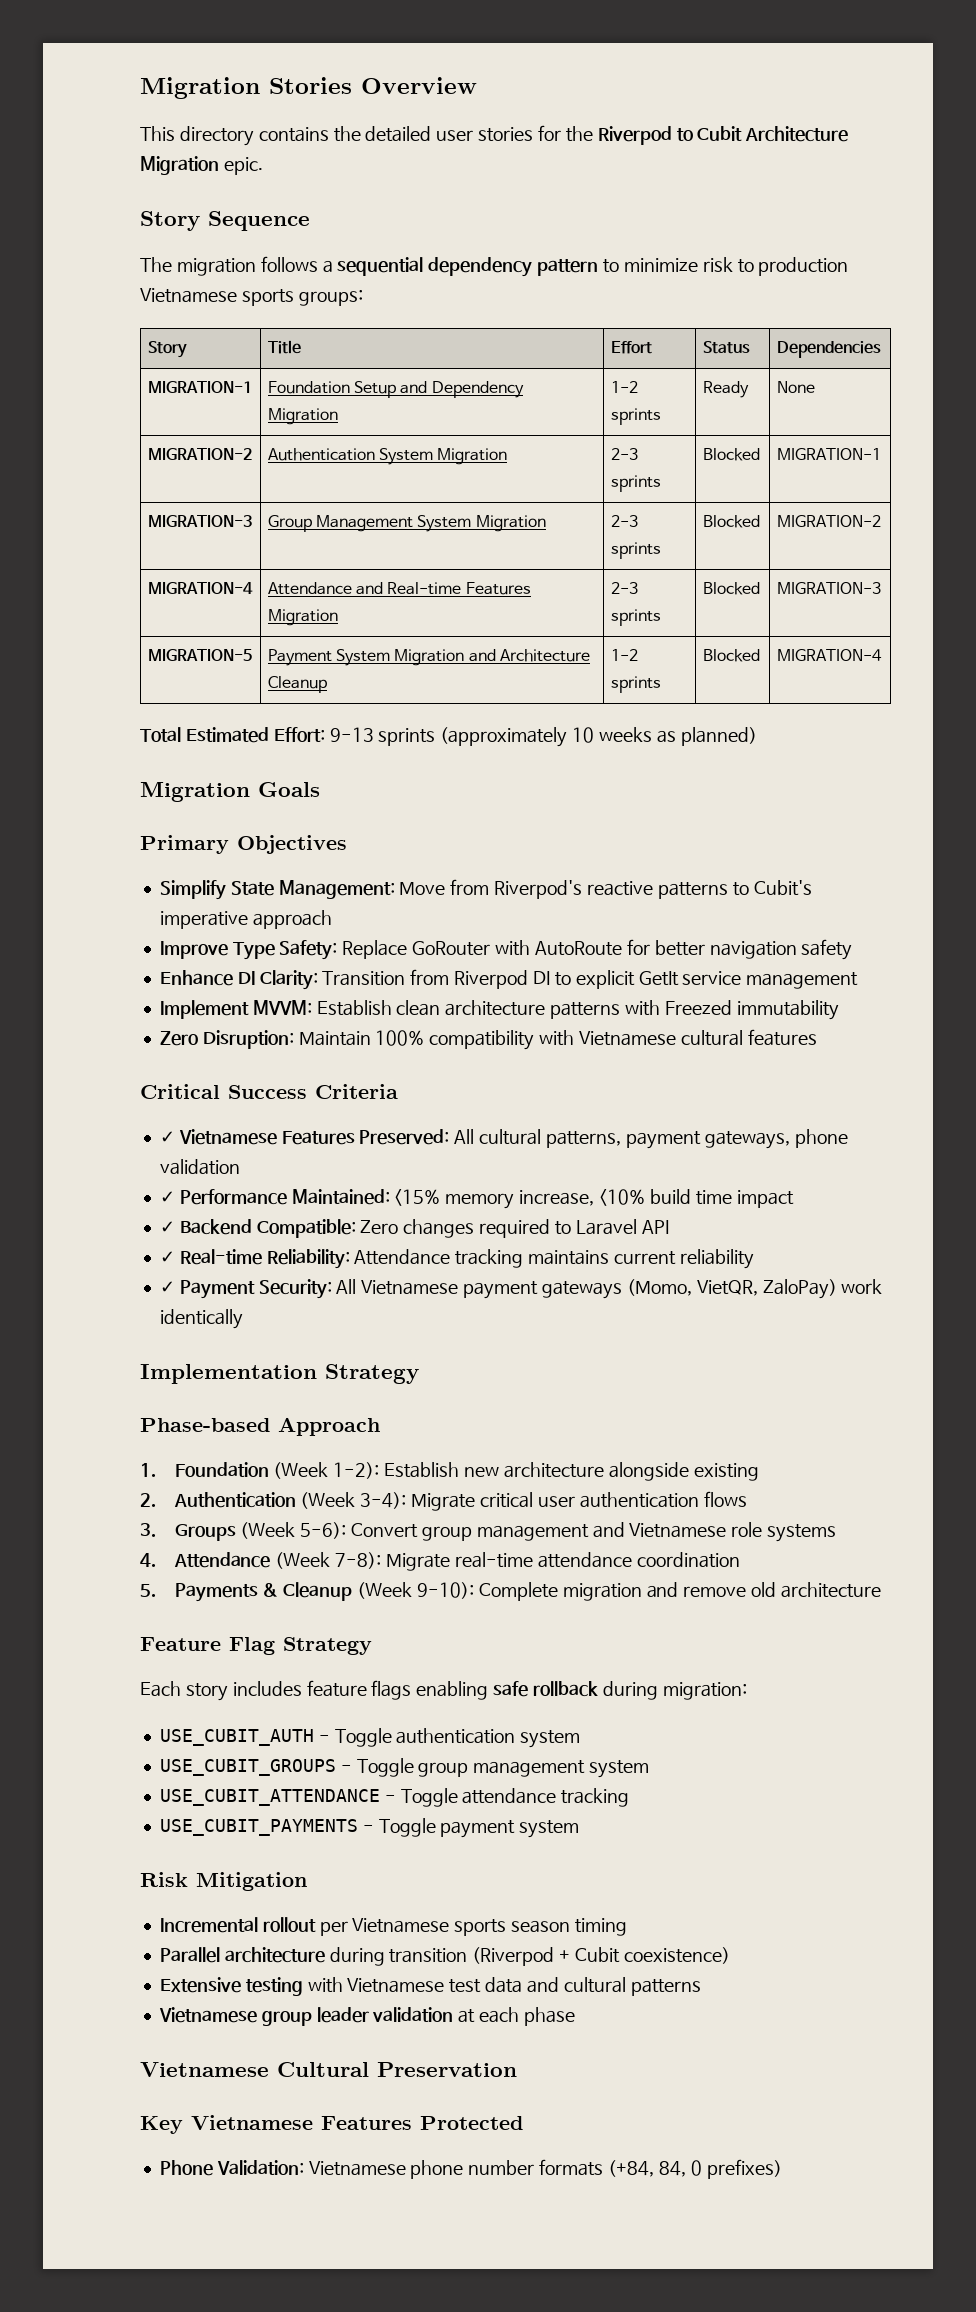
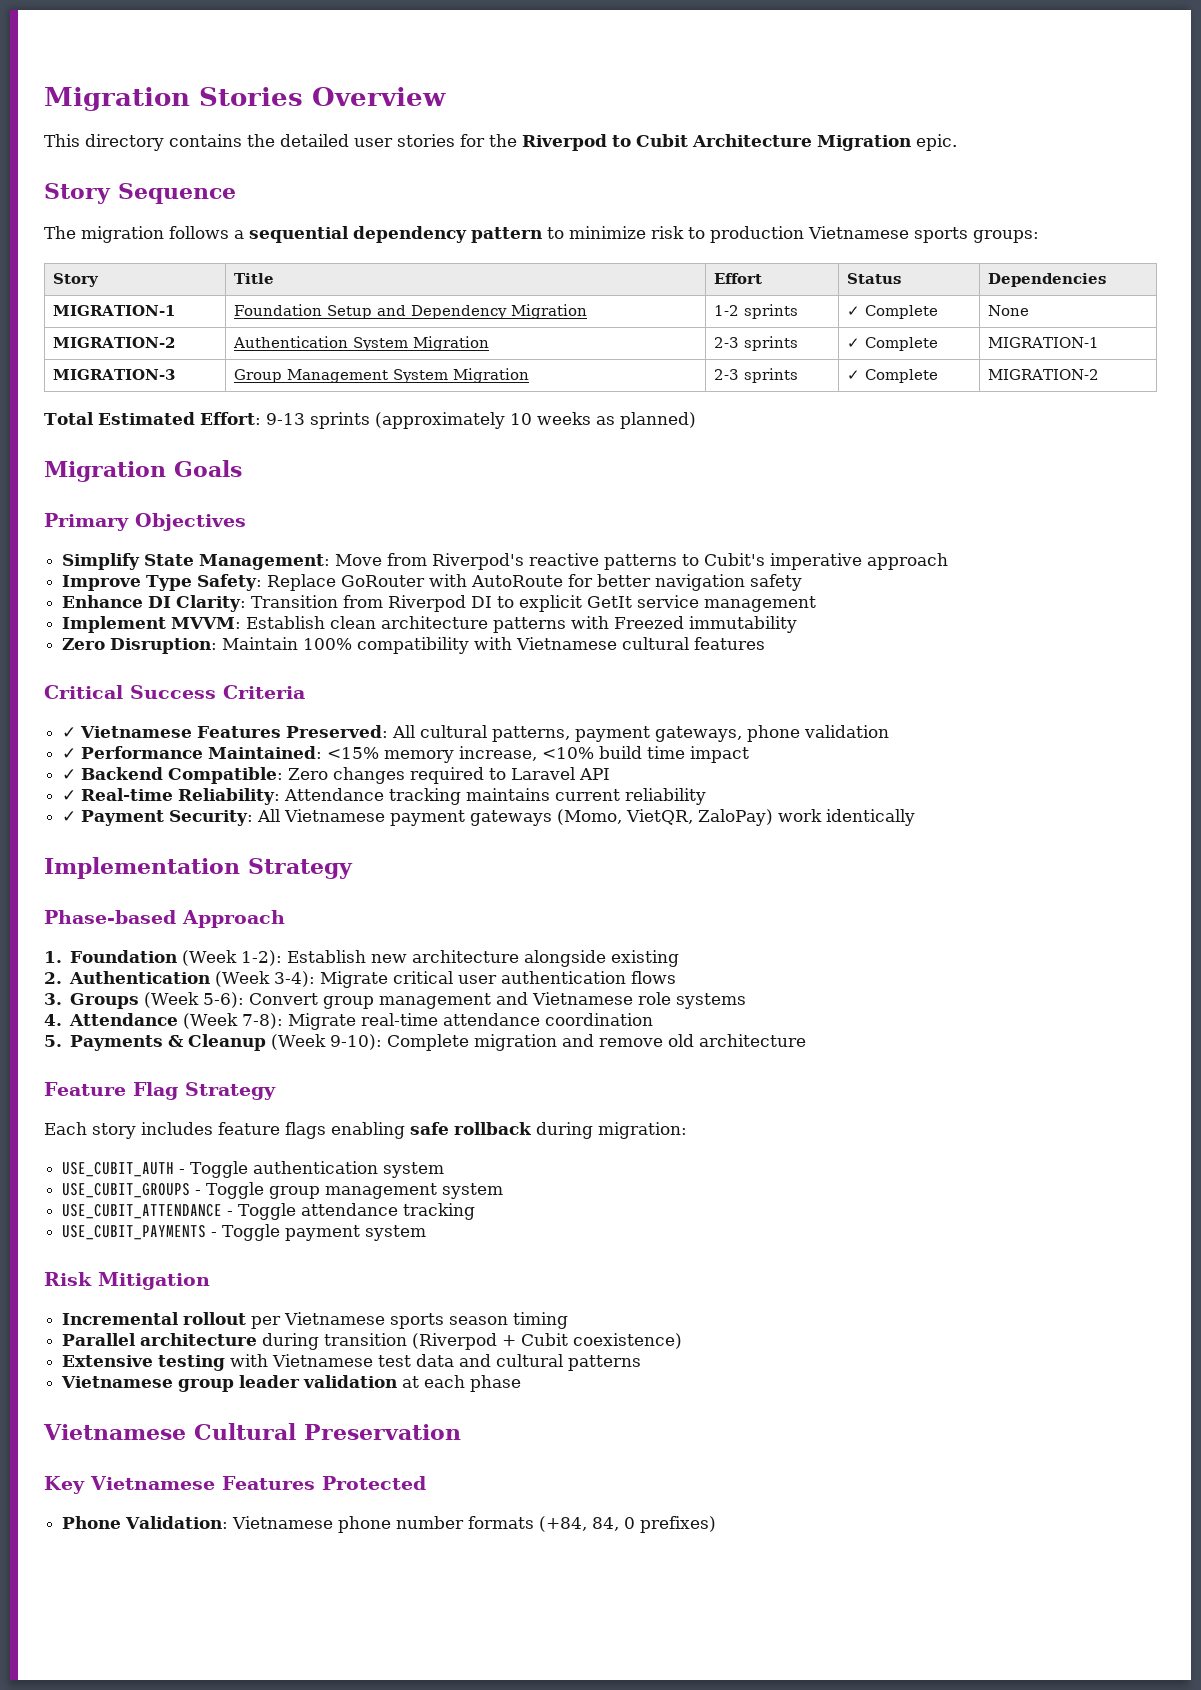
- MIGRATION-1 | Foundation Setup and Dependency Migration | 1-2 sprints | Ready | None
+ MIGRATION-1 | Foundation Setup and Dependency Migration | 1-2 sprints | ✓ Complete | None
- MIGRATION-2 | Authentication System Migration | 2-3 sprints | Blocked | MIGRATION-1
+ MIGRATION-2 | Authentication System Migration | 2-3 sprints | ✓ Complete | MIGRATION-1
- MIGRATION-3 | Group Management System Migration | 2-3 sprints | Blocked | MIGRATION-2
- MIGRATION-4 | Attendance and Real-time Features Migration | 2-3 sprints | Blocked | MIGRATION-3
- MIGRATION-5 | Payment System Migration and Architecture Cleanup | 1-2 sprints | Blocked | MIGRATION-4
+ MIGRATION-3 | Group Management System Migration | 2-3 sprints | ✓ Complete | MIGRATION-2

